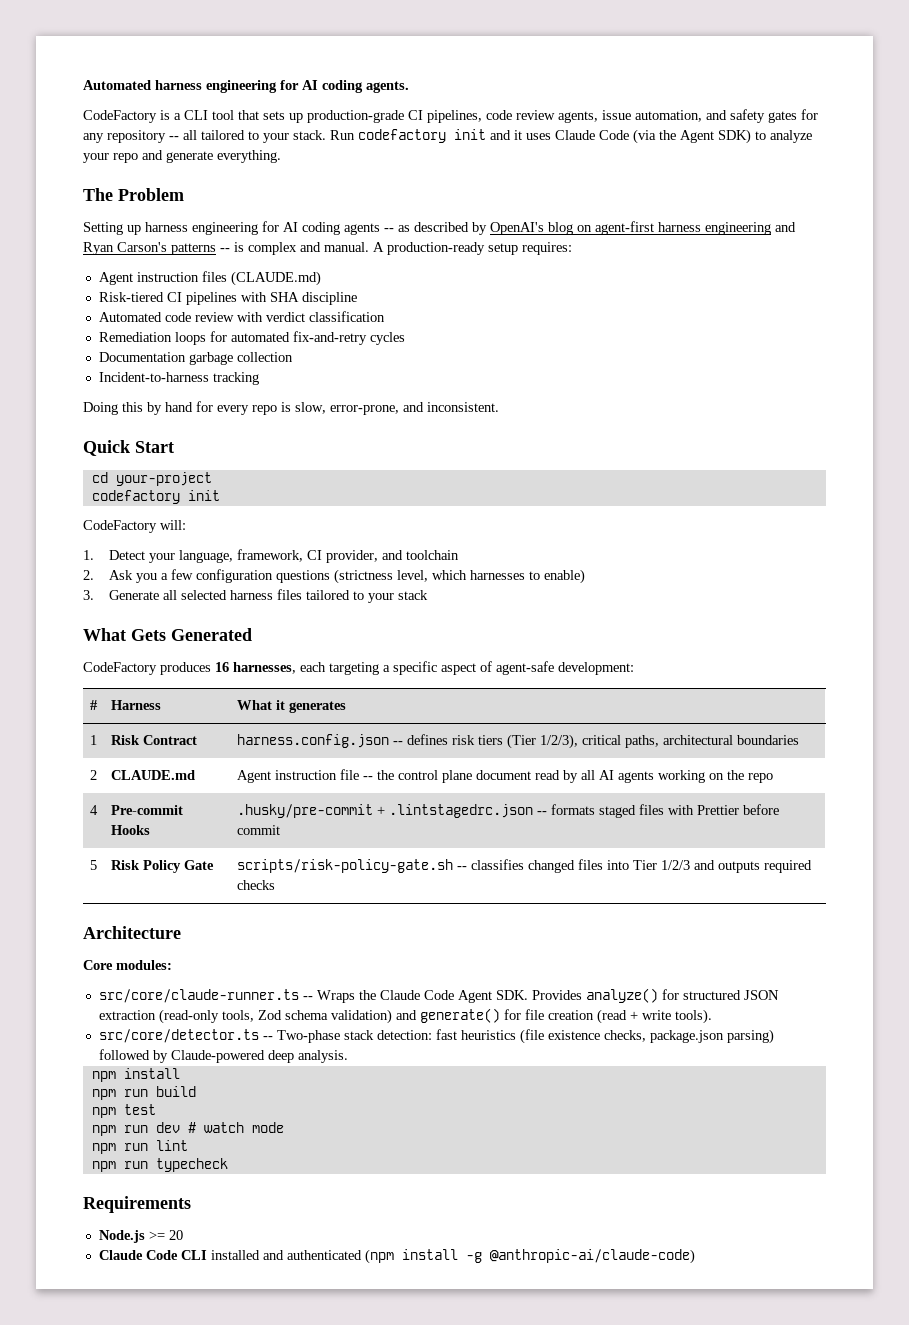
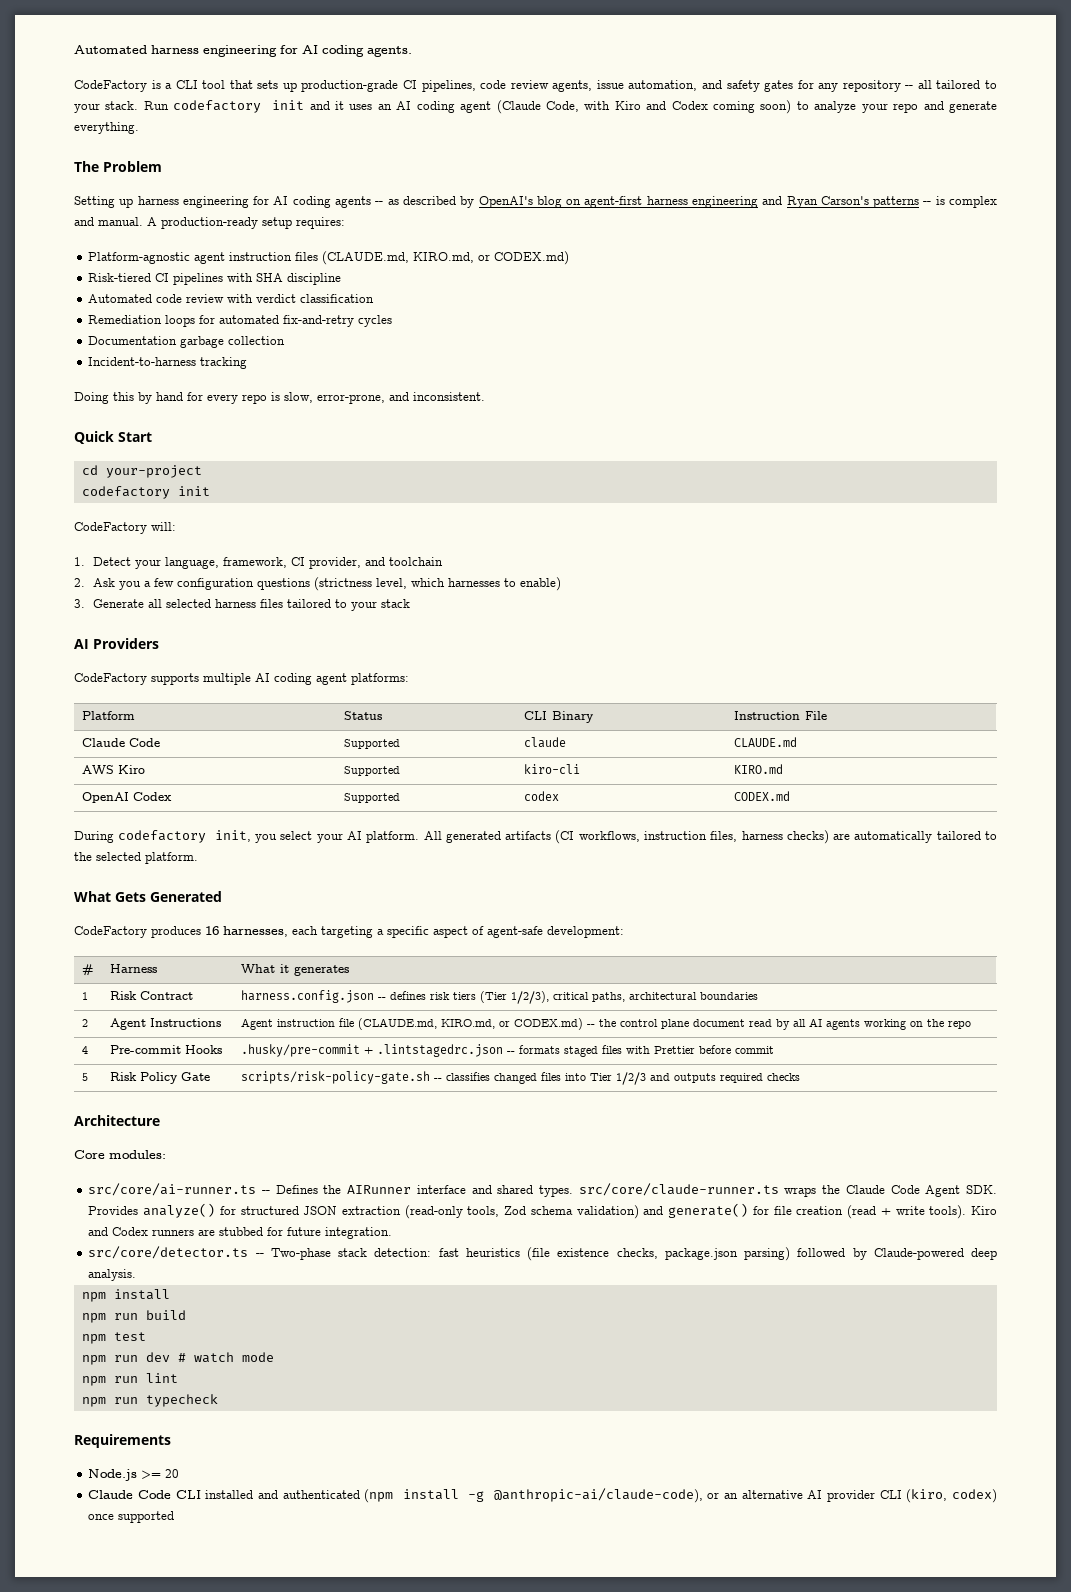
- Run codefactory init and it uses Claude Code (via the Agent SDK) to analyze your repo and generate everything.
+ Run codefactory init and it uses an AI coding agent (Claude Code, with Kiro and Codex coming soon) to analyze your repo and generate everything.
- Agent instruction files (CLAUDE.md)
+ Platform-agnostic agent instruction files (CLAUDE.md, KIRO.md, or CODEX.md)
+ AI Providers
+ CodeFactory supports multiple AI coding agent platforms:
+ Platform | Status | CLI Binary | Instruction File
+ Claude Code | Supported | claude | CLAUDE.md
+ AWS Kiro | Supported | kiro-cli | KIRO.md
+ OpenAI Codex | Supported | codex | CODEX.md
+ During codefactory init, you select your AI platform. All generated artifacts (CI workflows, instruction files, harness checks) are automatically tailored to the selected platform.
- 2 | CLAUDE.md | Agent instruction file -- the control plane document read by all AI agents working on the repo
+ 2 | Agent Instructions | Agent instruction file (CLAUDE.md, KIRO.md, or CODEX.md) -- the control plane document read by all AI agents working on the repo
- src/core/claude-runner.ts -- Wraps the Claude Code Agent SDK. Provides analyze() for structured JSON extraction (read-only tools, Zod schema validation) and generate() for file creation (read + write tools).
+ src/core/ai-runner.ts -- Defines the AIRunner interface and shared types. src/core/claude-runner.ts wraps the Claude Code Agent SDK. Provides analyze() for structured JSON extraction (read-only tools, Zod schema validation) and generate() for file creation (read + write tools). Kiro and Codex runners are stubbed for future integration.
- Claude Code CLI installed and authenticated (npm install -g @anthropic-ai/claude-code)
+ Claude Code CLI installed and authenticated (npm install -g @anthropic-ai/claude-code), or an alternative AI provider CLI (kiro, codex) once supported

